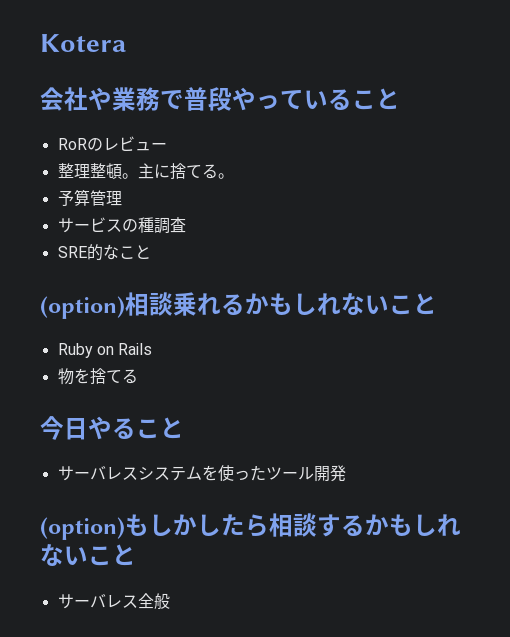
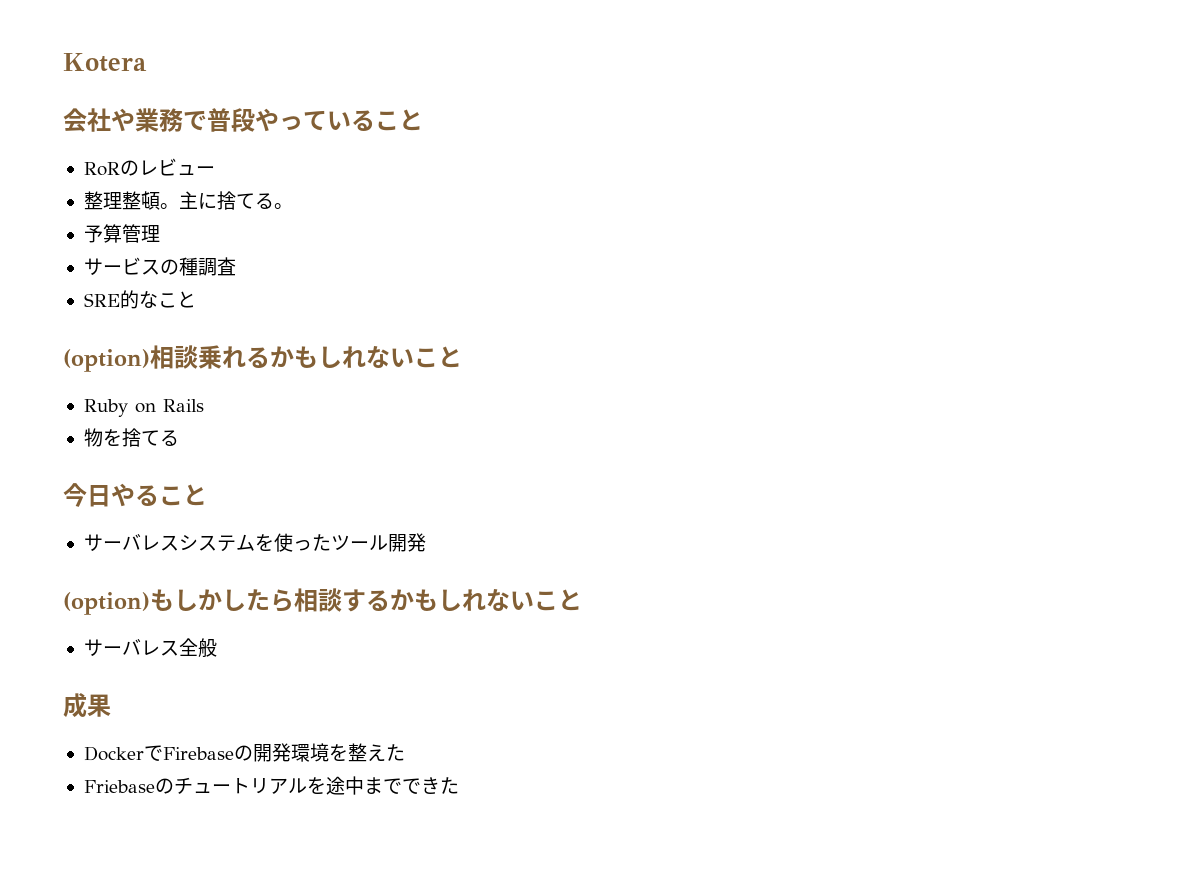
+ 成果
+ DockerでFirebaseの開発環境を整えた
+ Friebaseのチュートリアルを途中までできた

